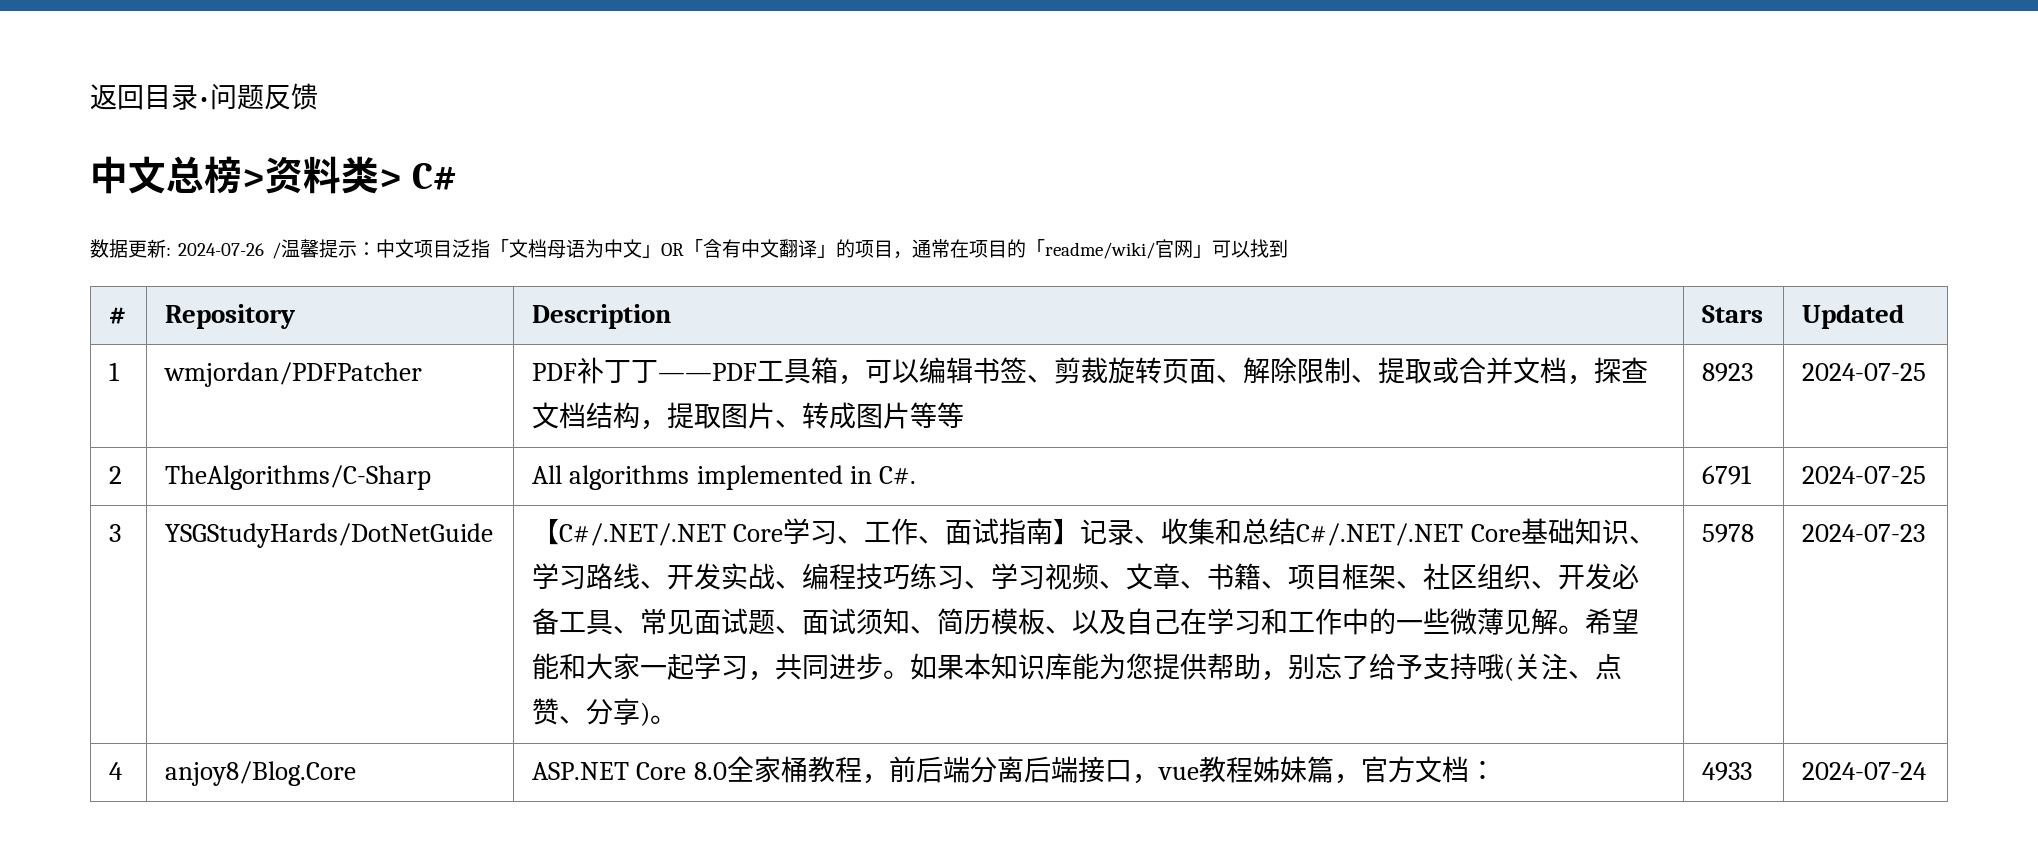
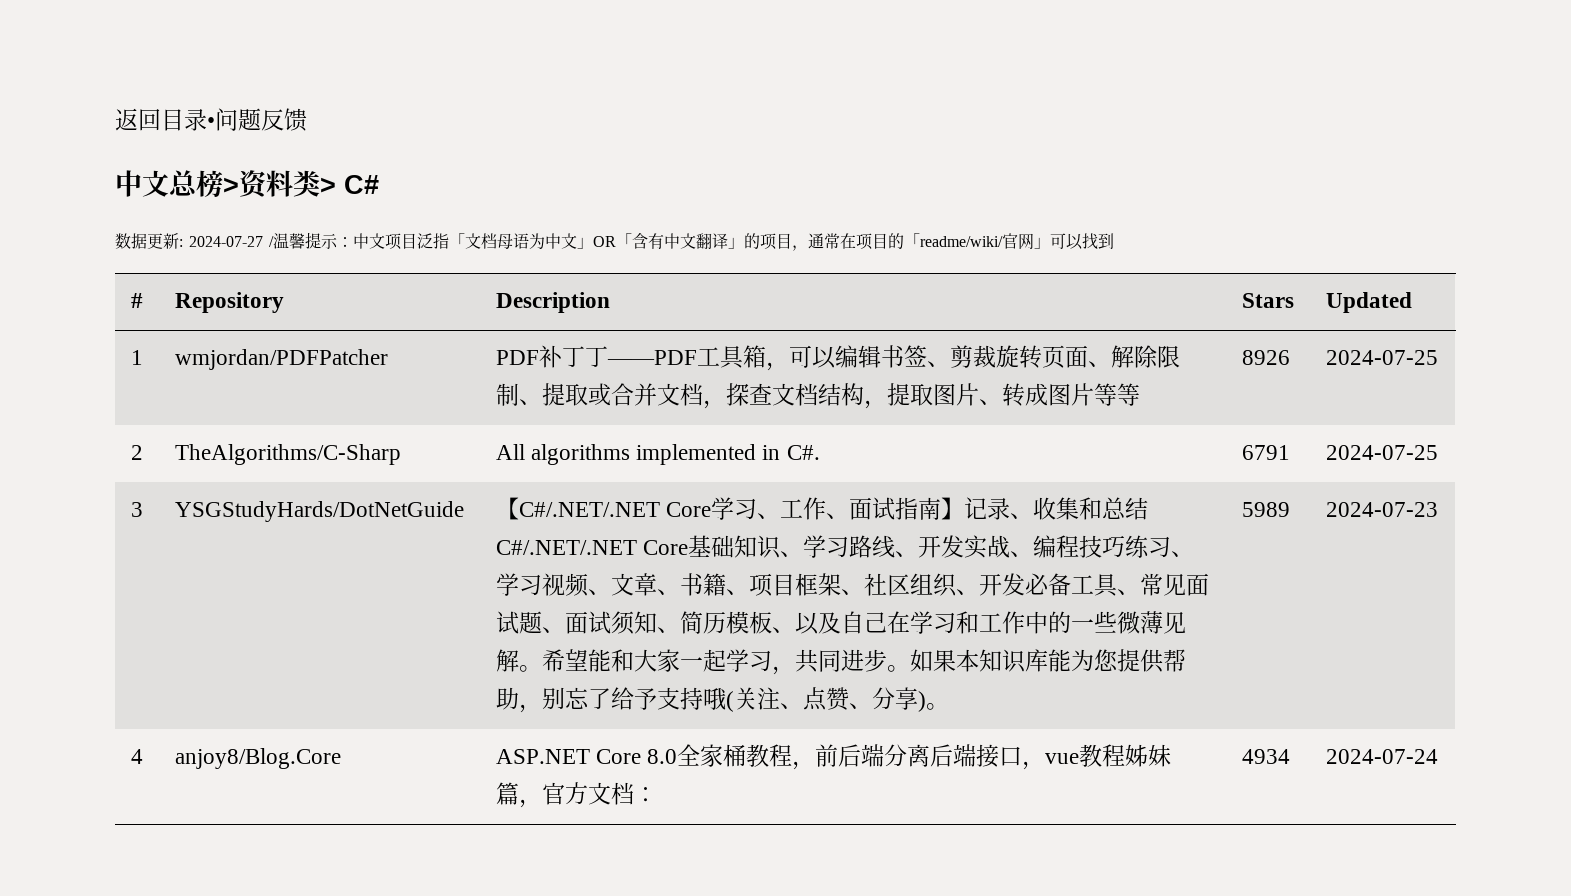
- 数据更新: 2024-07-26 /温馨提示：中文项目泛指「文档母语为中文」OR「含有中文翻译」的项目，通常在项目的「readme/wiki/官网」可以找到
+ 数据更新: 2024-07-27 /温馨提示：中文项目泛指「文档母语为中文」OR「含有中文翻译」的项目，通常在项目的「readme/wiki/官网」可以找到
- 1 | wmjordan/PDFPatcher | PDF补丁丁——PDF工具箱，可以编辑书签、剪裁旋转页面、解除限制、提取或合并文档，探查文档结构，提取图片、转成图片等等 | 8923 | 2024-07-25
+ 1 | wmjordan/PDFPatcher | PDF补丁丁——PDF工具箱，可以编辑书签、剪裁旋转页面、解除限制、提取或合并文档，探查文档结构，提取图片、转成图片等等 | 8926 | 2024-07-25
- 5978
+ 5989
- 4 | anjoy8/Blog.Core | ASP.NET Core 8.0全家桶教程，前后端分离后端接口，vue教程姊妹篇，官方文档： | 4933 | 2024-07-24
+ 4 | anjoy8/Blog.Core | ASP.NET Core 8.0全家桶教程，前后端分离后端接口，vue教程姊妹篇，官方文档： | 4934 | 2024-07-24

